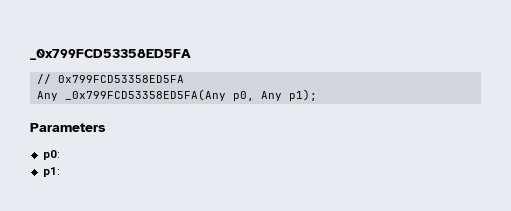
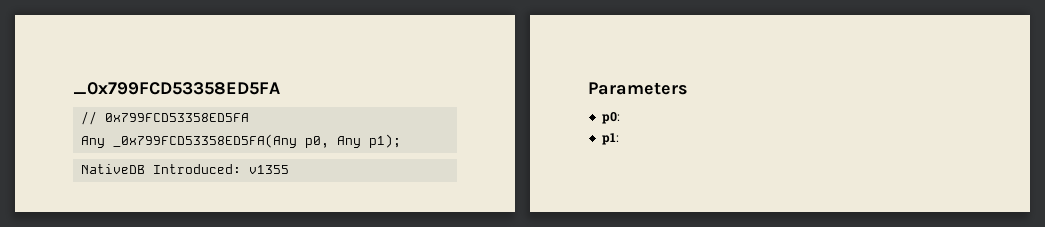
+ NativeDB Introduced: v1355

